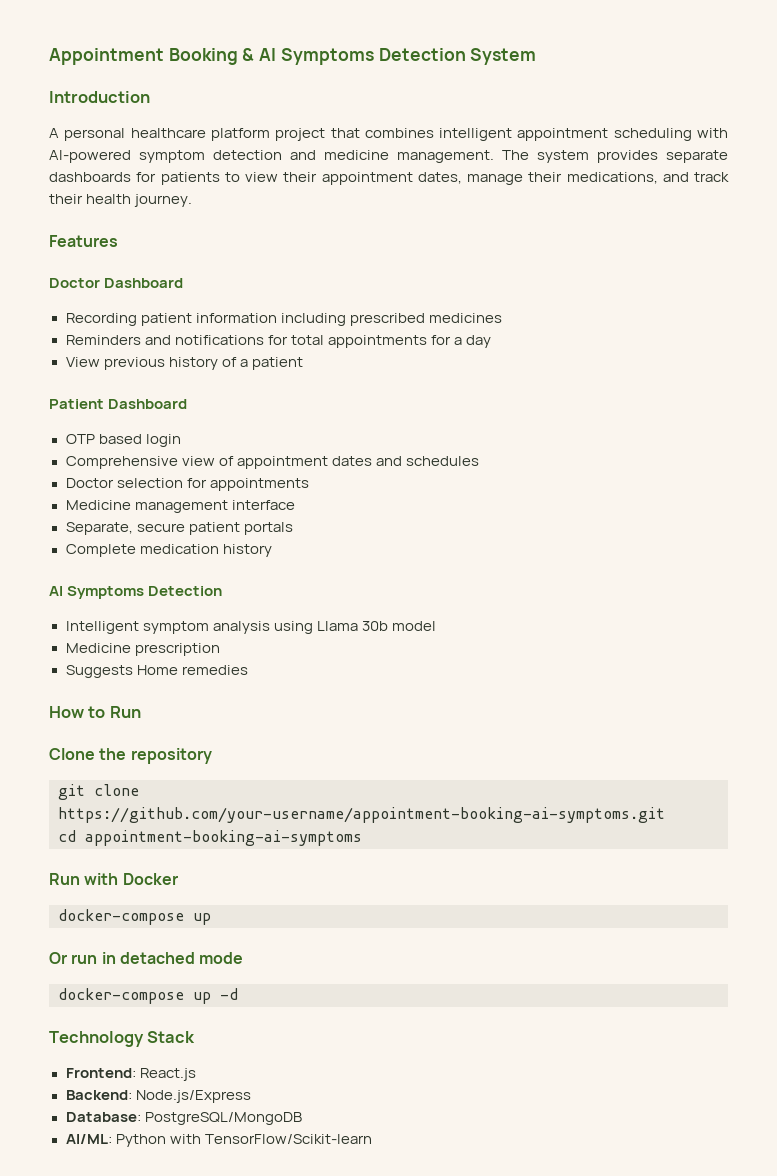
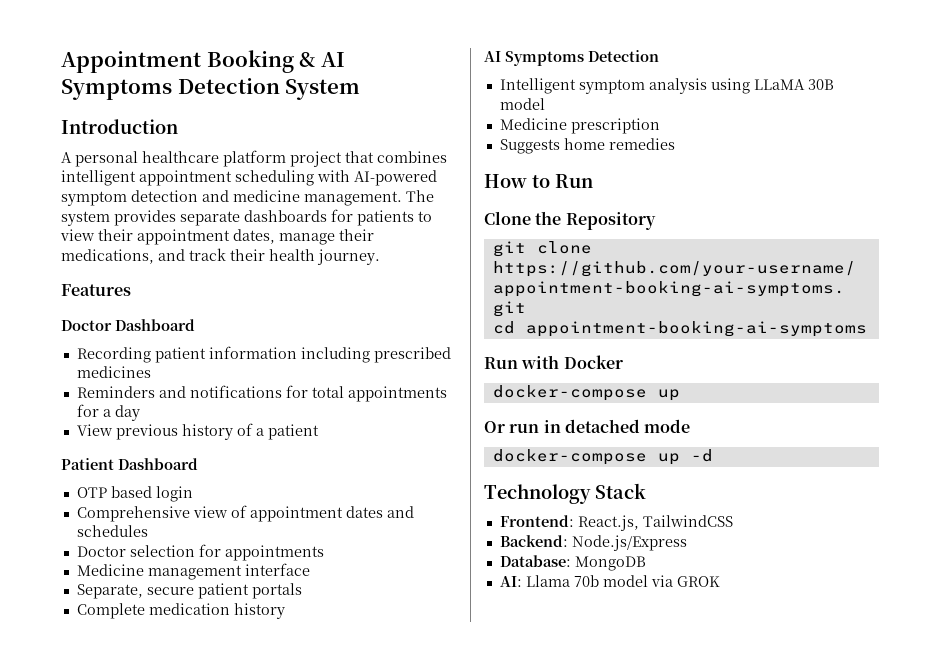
- Intelligent symptom analysis using Llama 30b model
+ Intelligent symptom analysis using LLaMA 30B model
- Suggests Home remedies
+ Suggests home remedies
- Clone the repository
+ Clone the Repository
- Frontend: React.js
+ Frontend: React.js, TailwindCSS
- Database: PostgreSQL/MongoDB
- AI/ML: Python with TensorFlow/Scikit-learn
+ Database: MongoDB
+ AI: Llama 70b model via GROK

